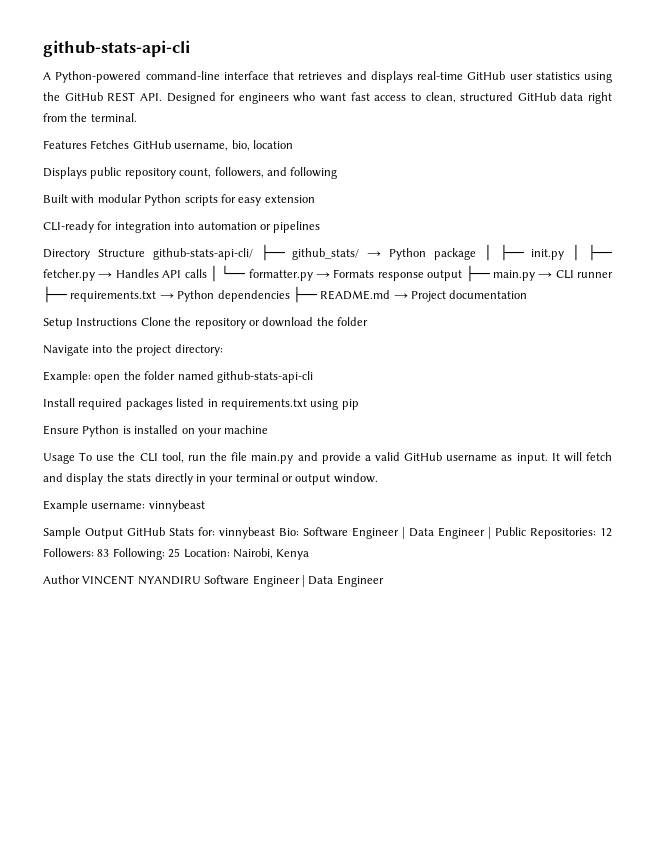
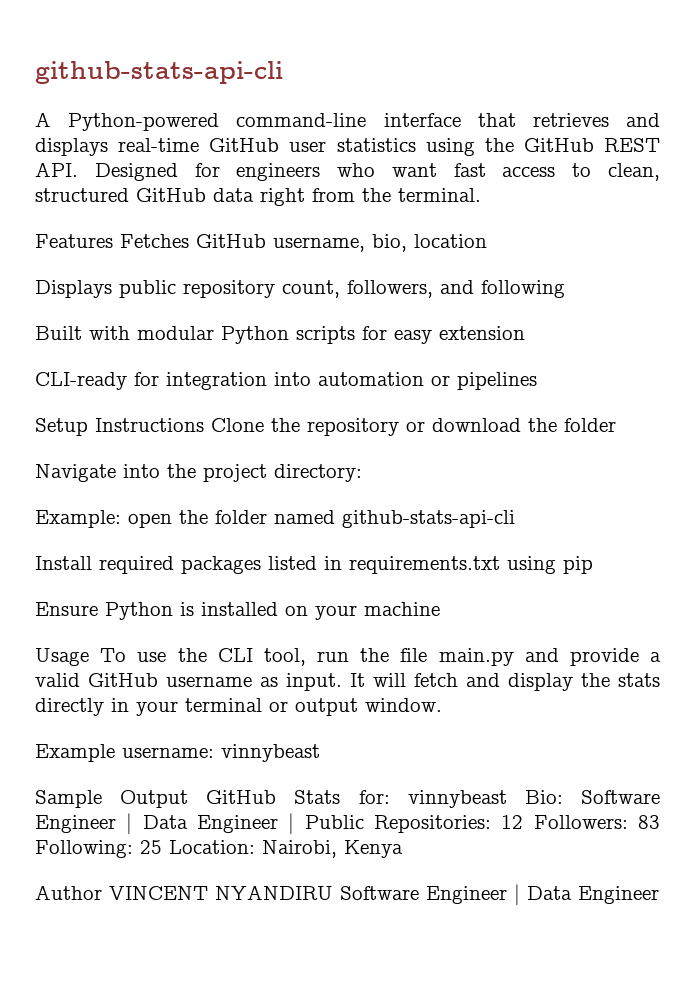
- Directory Structure github-stats-api-cli/ ├── github_stats/ → Python package │ ├── init.py │ ├── fetcher.py → Handles API calls │ └── formatter.py → Formats response output ├── main.py → CLI runner ├── requirements.txt → Python dependencies ├── README.md → Project documentation

